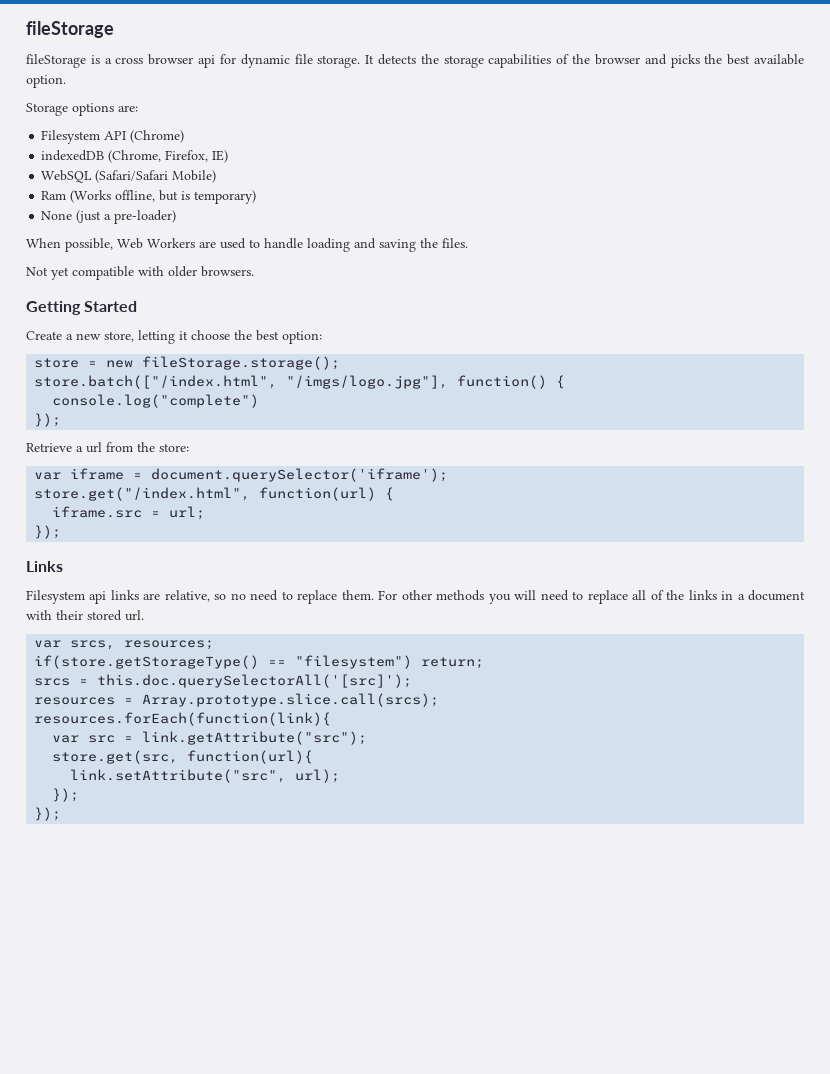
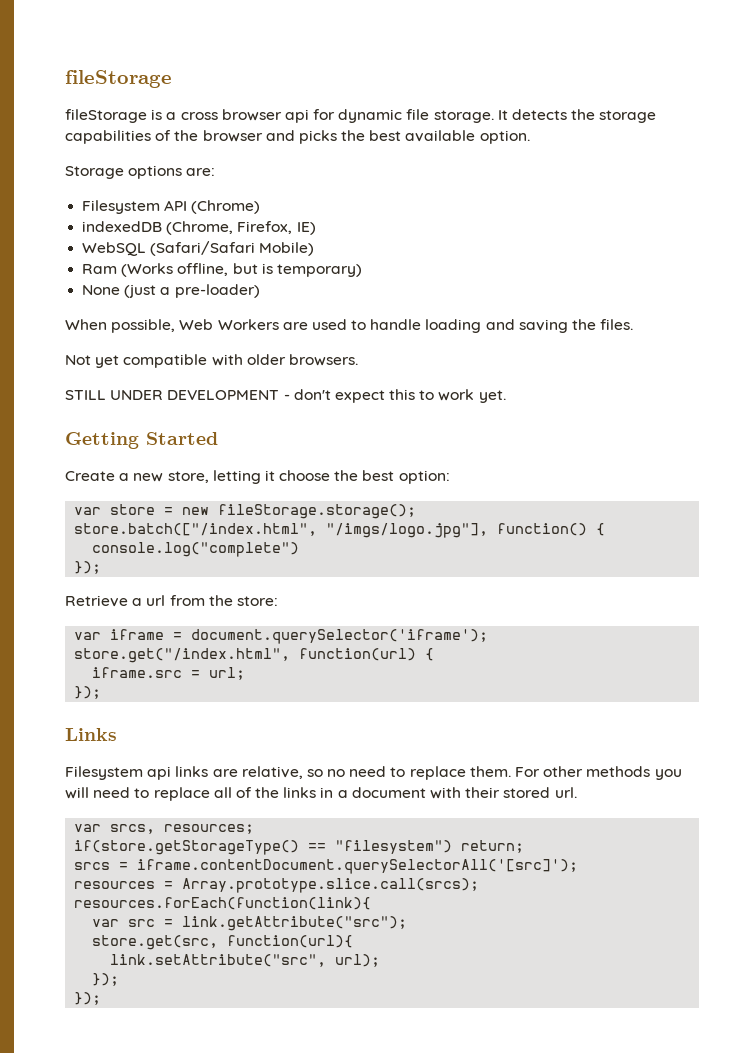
+ STILL UNDER DEVELOPMENT - don't expect this to work yet.
- store = new fileStorage.storage();
+ var store = new fileStorage.storage();
- srcs = this.doc.querySelectorAll('[src]');
+ srcs = iframe.contentDocument.querySelectorAll('[src]');

